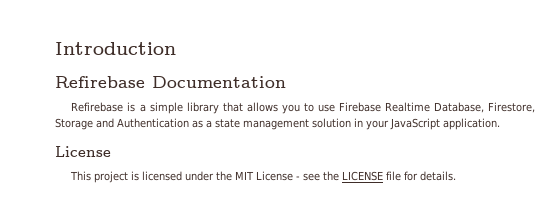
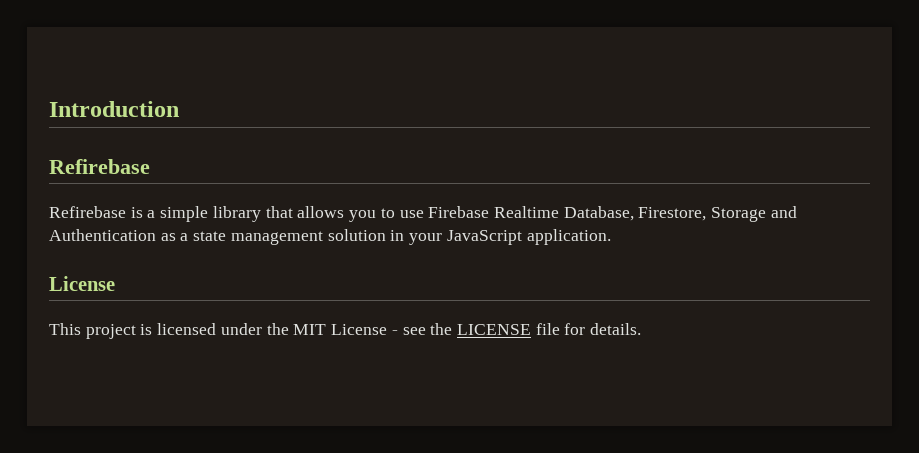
  Introduction
- Refirebase Documentation
+ Refirebase

